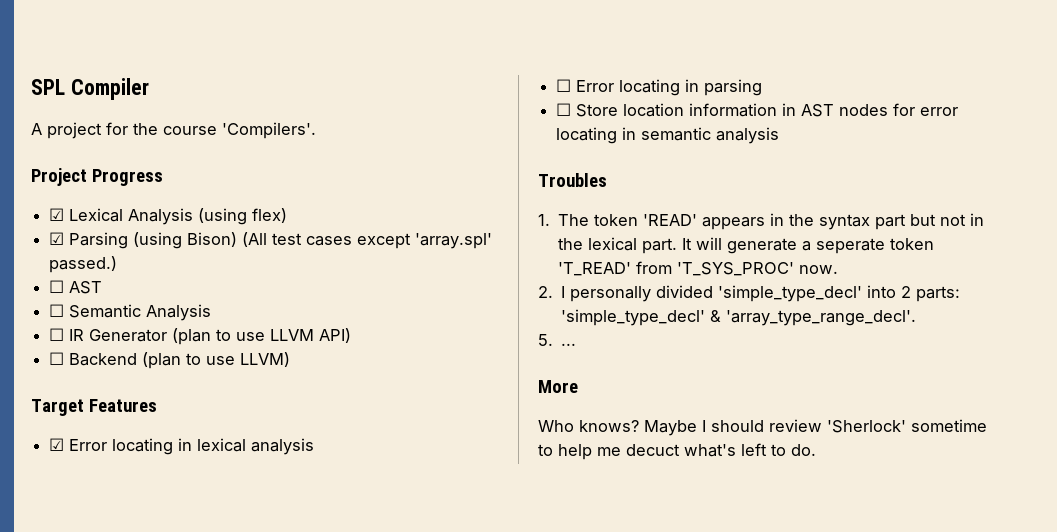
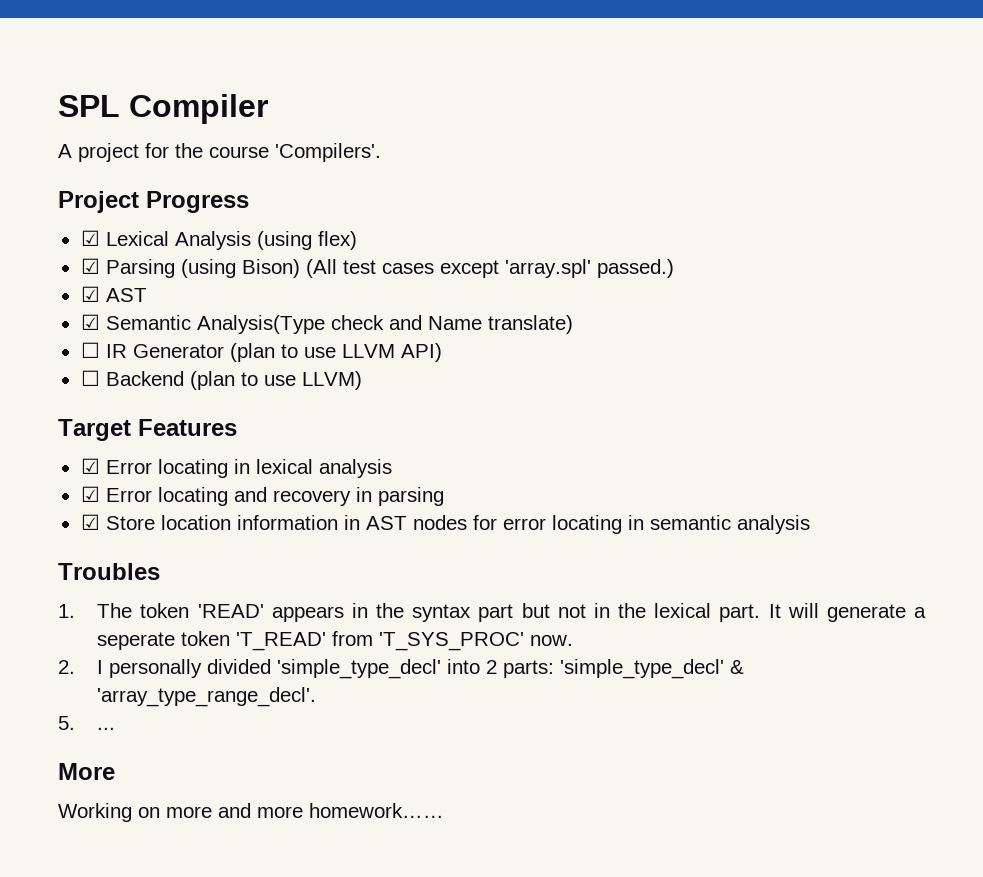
- ☐ AST
+ ☑ AST
- ☐ Semantic Analysis
+ ☑ Semantic Analysis(Type check and Name translate)
- ☐ Error locating in parsing
+ ☑ Error locating and recovery in parsing
- ☐ Store location information in AST nodes for error locating in semantic analysis
+ ☑ Store location information in AST nodes for error locating in semantic analysis
- Who knows? Maybe I should review 'Sherlock' sometime to help me decuct what's left to do.
+ Working on more and more homework……

